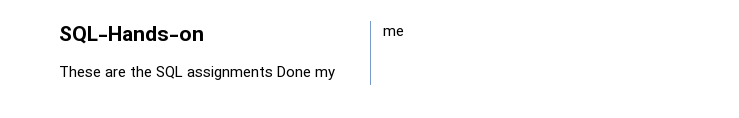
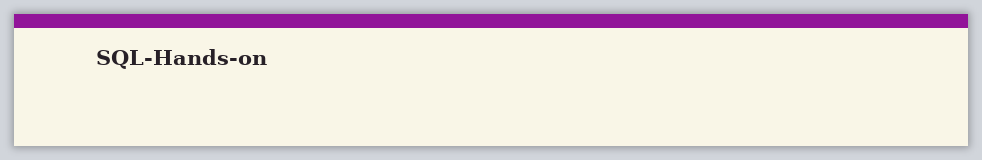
- These are the SQL assignments Done my me

